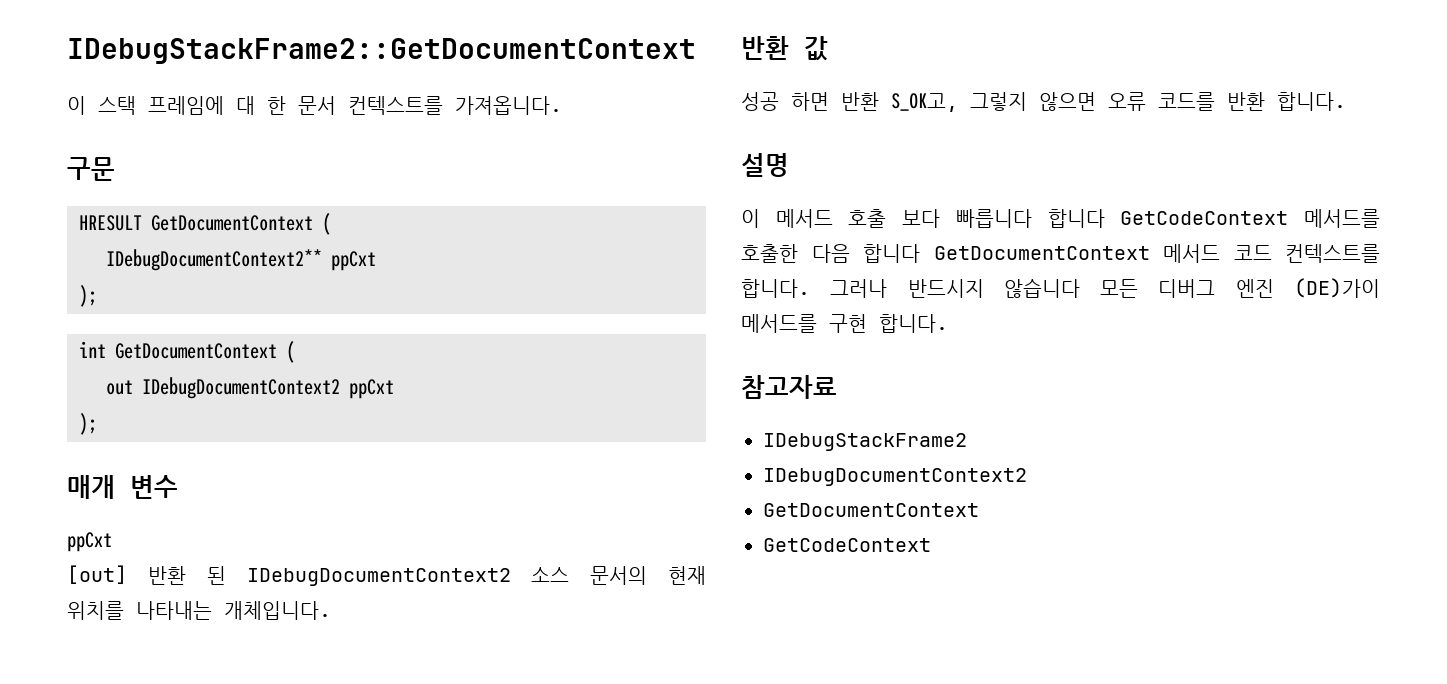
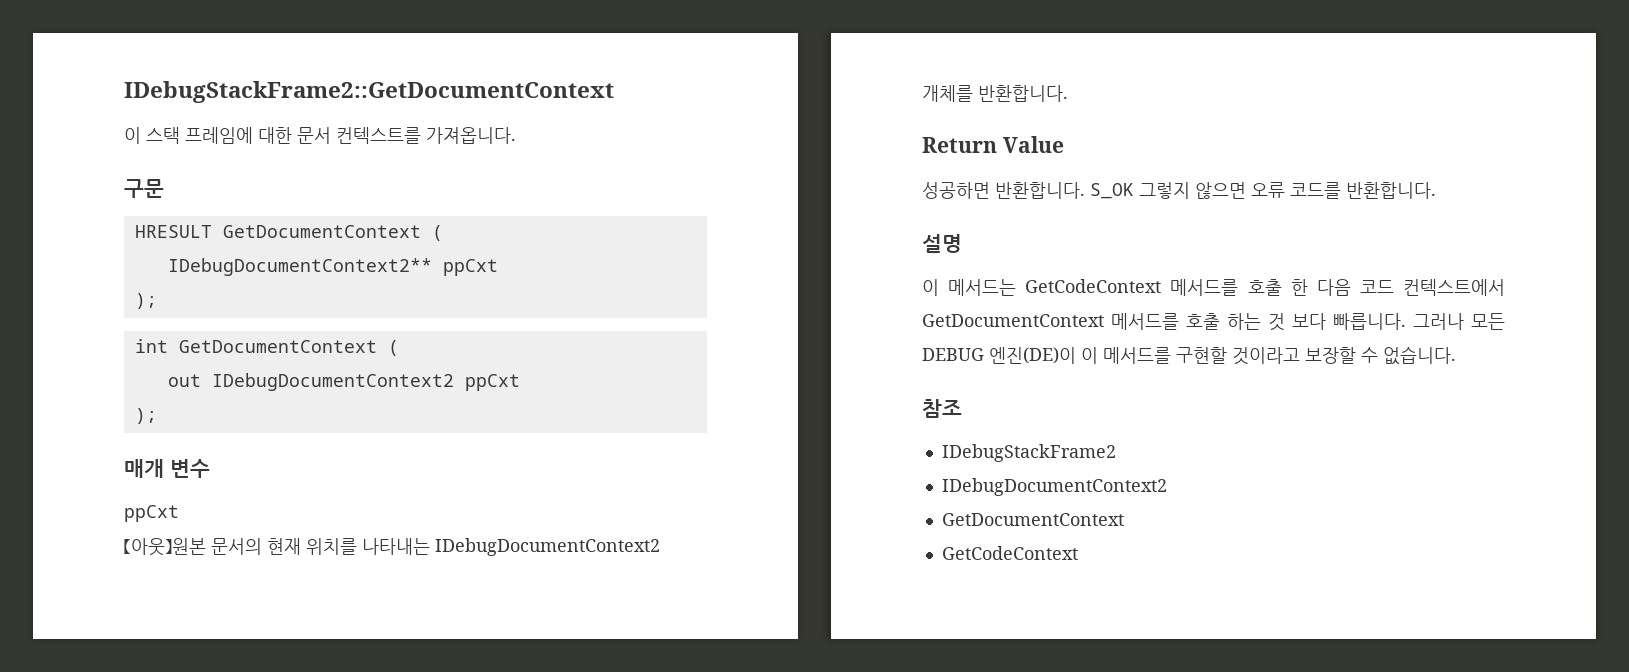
- 이 스택 프레임에 대 한 문서 컨텍스트를 가져옵니다.
+ 이 스택 프레임에 대한 문서 컨텍스트를 가져옵니다.
- [out] 반환 된 IDebugDocumentContext2 소스 문서의 현재 위치를 나타내는 개체입니다.
- 반환 값
- 성공 하면 반환 S_OK고, 그렇지 않으면 오류 코드를 반환 합니다.
+ 【아웃】원본 문서의 현재 위치를 나타내는 IDebugDocumentContext2 개체를 반환합니다.
+ Return Value
+ 성공하면 반환합니다. S_OK 그렇지 않으면 오류 코드를 반환합니다.
- 이 메서드 호출 보다 빠릅니다 합니다 GetCodeContext 메서드를 호출한 다음 합니다 GetDocumentContext 메서드 코드 컨텍스트를 합니다. 그러나 반드시지 않습니다 모든 디버그 엔진 (DE)가이 메서드를 구현 합니다.
- 참고자료
+ 이 메서드는 GetCodeContext 메서드를 호출 한 다음 코드 컨텍스트에서 GetDocumentContext 메서드를 호출 하는 것 보다 빠릅니다. 그러나 모든 DEBUG 엔진(DE)이 이 메서드를 구현할 것이라고 보장할 수 없습니다.
+ 참조

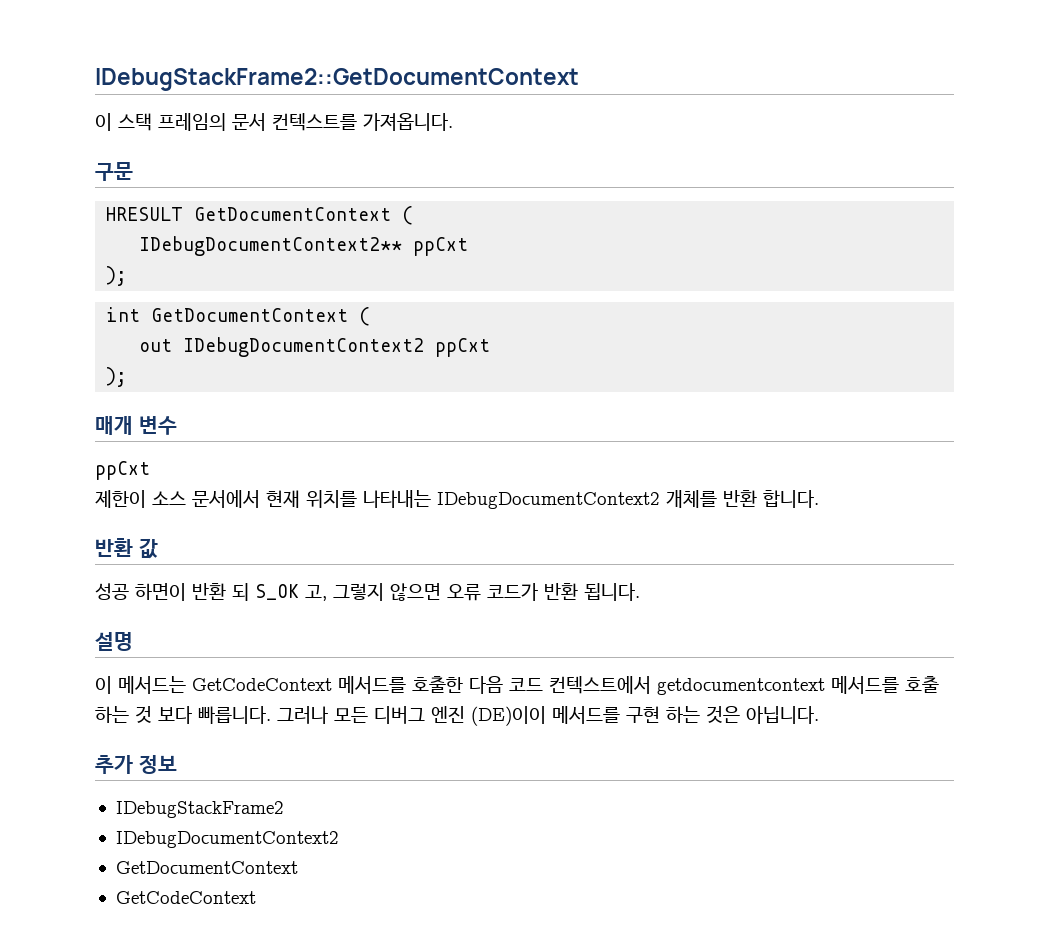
- 이 스택 프레임에 대한 문서 컨텍스트를 가져옵니다.
+ 이 스택 프레임의 문서 컨텍스트를 가져옵니다.
- 【아웃】원본 문서의 현재 위치를 나타내는 IDebugDocumentContext2 개체를 반환합니다.
- Return Value
- 성공하면 반환합니다. S_OK 그렇지 않으면 오류 코드를 반환합니다.
+ 제한이 소스 문서에서 현재 위치를 나타내는 IDebugDocumentContext2 개체를 반환 합니다.
+ 반환 값
+ 성공 하면이 반환 되 S_OK 고, 그렇지 않으면 오류 코드가 반환 됩니다.
- 이 메서드는 GetCodeContext 메서드를 호출 한 다음 코드 컨텍스트에서 GetDocumentContext 메서드를 호출 하는 것 보다 빠릅니다.
+ 이 메서드는 GetCodeContext 메서드를 호출한 다음 코드 컨텍스트에서 getdocumentcontext 메서드를 호출 하는 것 보다 빠릅니다.
- 그러나 모든 DEBUG 엔진(DE)이 이 메서드를 구현할 것이라고 보장할 수 없습니다.
- 참조
+ 그러나 모든 디버그 엔진 (DE)이이 메서드를 구현 하는 것은 아닙니다.
+ 추가 정보

